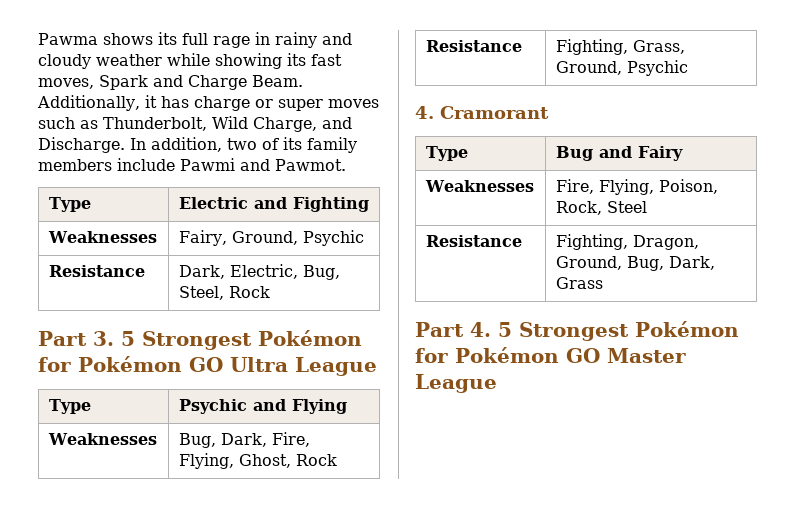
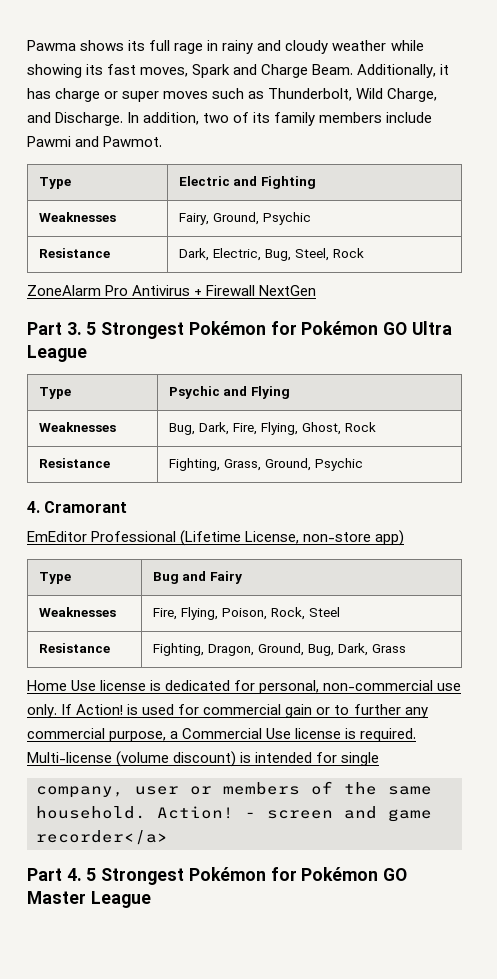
+ ZoneAlarm Pro Antivirus + Firewall NextGen
+ EmEditor Professional (Lifetime License, non-store app)
+ Home Use license is dedicated for personal, non-commercial use only. If Action! is used for commercial gain or to further any commercial purpose, a Commercial Use license is required. Multi-license (volume discount) is intended for single
+ company, user or members of the same household. Action! - screen and game recorder</a>

